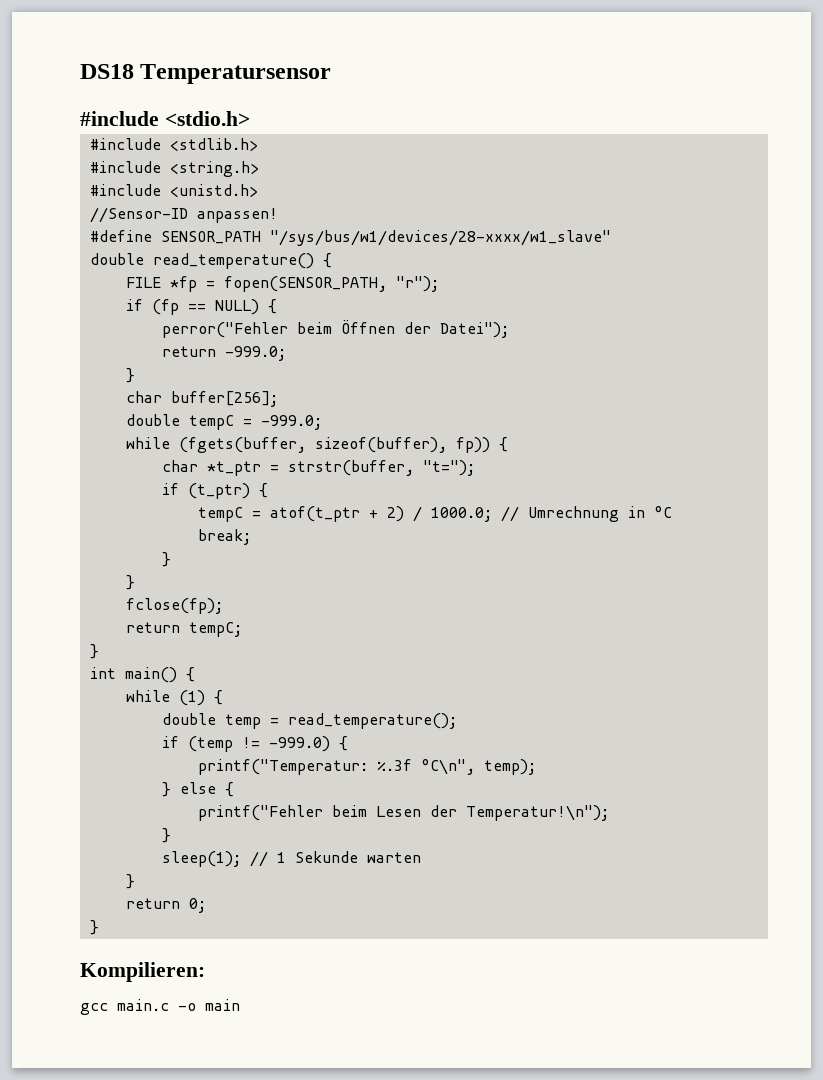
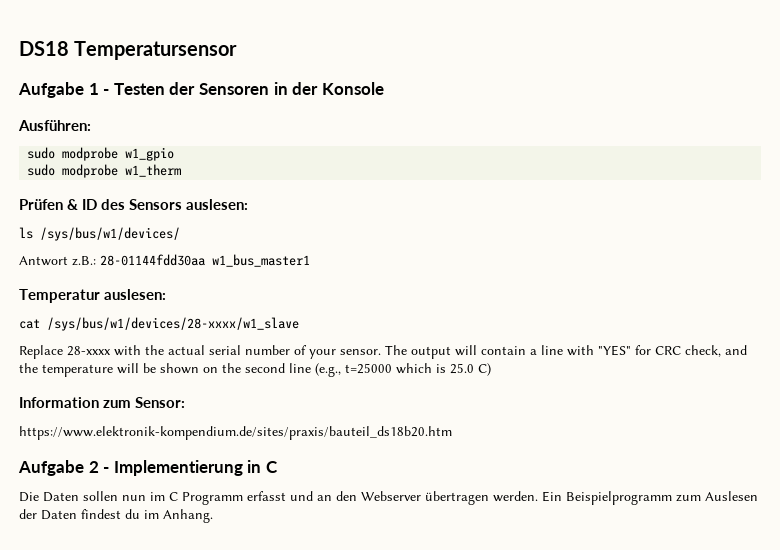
- #include <stdio.h>
- #include <stdlib.h>
- #include <string.h>
- #include <unistd.h>
- //Sensor-ID anpassen!
- #define SENSOR_PATH "/sys/bus/w1/devices/28-xxxx/w1_slave"
- double read_temperature() {
- FILE *fp = fopen(SENSOR_PATH, "r");
- if (fp == NULL) {
- perror("Fehler beim Öffnen der Datei");
- return -999.0;
- }
- char buffer[256];
- double tempC = -999.0;
- while (fgets(buffer, sizeof(buffer), fp)) {
- char *t_ptr = strstr(buffer, "t=");
- if (t_ptr) {
- tempC = atof(t_ptr + 2) / 1000.0; // Umrechnung in °C
- break;
- }
- }
- fclose(fp);
- return tempC;
- }
- int main() {
- while (1) {
- double temp = read_temperature();
- if (temp != -999.0) {
- printf("Temperatur: %.3f °C\n", temp);
- } else {
- printf("Fehler beim Lesen der Temperatur!\n");
- }
- sleep(1); // 1 Sekunde warten
- }
- return 0;
- }
- Kompilieren:
- gcc main.c -o main
+ Aufgabe 1 - Testen der Sensoren in der Konsole
+ Ausführen:
+ sudo modprobe w1_gpio
+ sudo modprobe w1_therm
+ Prüfen & ID des Sensors auslesen:
+ ls /sys/bus/w1/devices/
+ Antwort z.B.: 28-01144fdd30aa w1_bus_master1
+ Temperatur auslesen:
+ cat /sys/bus/w1/devices/28-xxxx/w1_slave
+ Replace 28-xxxx with the actual serial number of your sensor. The output will contain a line with "YES" for CRC check, and the temperature will be shown on the second line (e.g., t=25000 which is 25.0 C)
+ Information zum Sensor:
+ https://www.elektronik-kompendium.de/sites/praxis/bauteil_ds18b20.htm
+ Aufgabe 2 - Implementierung in C
+ Die Daten sollen nun im C Programm erfasst und an den Webserver übertragen werden. Ein Beispielprogramm zum Auslesen der Daten findest du im Anhang.

